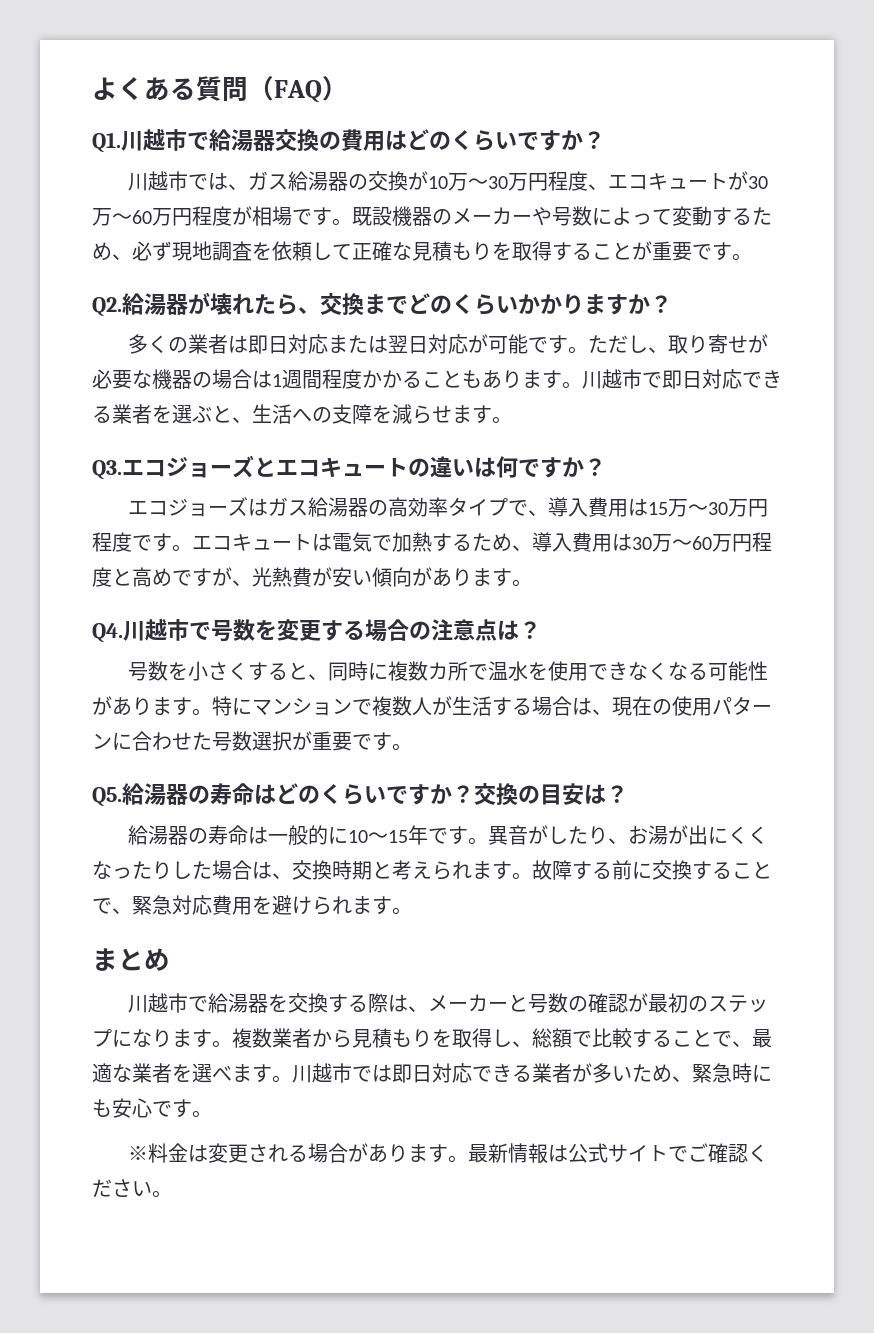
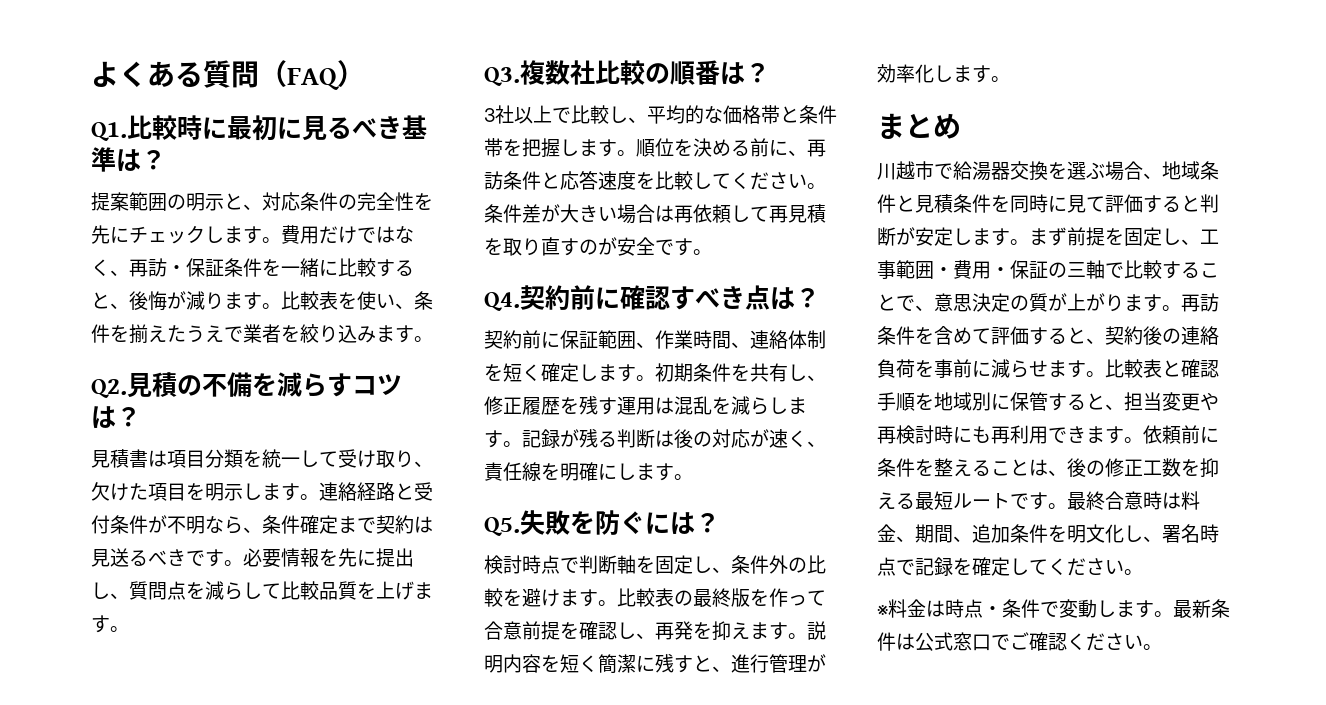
- Q1.川越市で給湯器交換の費用はどのくらいですか？
- 川越市では、ガス給湯器の交換が10万〜30万円程度、エコキュートが30万〜60万円程度が相場です。既設機器のメーカーや号数によって変動するため、必ず現地調査を依頼して正確な見積もりを取得することが重要です。
- Q2.給湯器が壊れたら、交換までどのくらいかかりますか？
- 多くの業者は即日対応または翌日対応が可能です。ただし、取り寄せが必要な機器の場合は1週間程度かかることもあります。川越市で即日対応できる業者を選ぶと、生活への支障を減らせます。
- Q3.エコジョーズとエコキュートの違いは何ですか？
- エコジョーズはガス給湯器の高効率タイプで、導入費用は15万〜30万円程度です。エコキュートは電気で加熱するため、導入費用は30万〜60万円程度と高めですが、光熱費が安い傾向があります。
- Q4.川越市で号数を変更する場合の注意点は？
- 号数を小さくすると、同時に複数カ所で温水を使用できなくなる可能性があります。特にマンションで複数人が生活する場合は、現在の使用パターンに合わせた号数選択が重要です。
- Q5.給湯器の寿命はどのくらいですか？交換の目安は？
- 給湯器の寿命は一般的に10〜15年です。異音がしたり、お湯が出にくくなったりした場合は、交換時期と考えられます。故障する前に交換することで、緊急対応費用を避けられます。
+ Q1.比較時に最初に見るべき基準は？
+ 提案範囲の明示と、対応条件の完全性を先にチェックします。費用だけではなく、再訪・保証条件を一緒に比較すると、後悔が減ります。比較表を使い、条件を揃えたうえで業者を絞り込みます。
+ Q2.見積の不備を減らすコツは？
+ 見積書は項目分類を統一して受け取り、欠けた項目を明示します。連絡経路と受付条件が不明なら、条件確定まで契約は見送るべきです。必要情報を先に提出し、質問点を減らして比較品質を上げます。
+ Q3.複数社比較の順番は？
+ 3社以上で比較し、平均的な価格帯と条件帯を把握します。順位を決める前に、再訪条件と応答速度を比較してください。条件差が大きい場合は再依頼して再見積を取り直すのが安全です。
+ Q4.契約前に確認すべき点は？
+ 契約前に保証範囲、作業時間、連絡体制を短く確定します。初期条件を共有し、修正履歴を残す運用は混乱を減らします。記録が残る判断は後の対応が速く、責任線を明確にします。
+ Q5.失敗を防ぐには？
+ 検討時点で判断軸を固定し、条件外の比較を避けます。比較表の最終版を作って合意前提を確認し、再発を抑えます。説明内容を短く簡潔に残すと、進行管理が効率化します。
- 川越市で給湯器を交換する際は、メーカーと号数の確認が最初のステップになります。複数業者から見積もりを取得し、総額で比較することで、最適な業者を選べます。川越市では即日対応できる業者が多いため、緊急時にも安心です。
- ※料金は変更される場合があります。最新情報は公式サイトでご確認ください。
+ 川越市で給湯器交換を選ぶ場合、地域条件と見積条件を同時に見て評価すると判断が安定します。まず前提を固定し、工事範囲・費用・保証の三軸で比較することで、意思決定の質が上がります。再訪条件を含めて評価すると、契約後の連絡負荷を事前に減らせます。比較表と確認手順を地域別に保管すると、担当変更や再検討時にも再利用できます。依頼前に条件を整えることは、後の修正工数を抑える最短ルートです。最終合意時は料金、期間、追加条件を明文化し、署名時点で記録を確定してください。
+ ※料金は時点・条件で変動します。最新条件は公式窓口でご確認ください。

